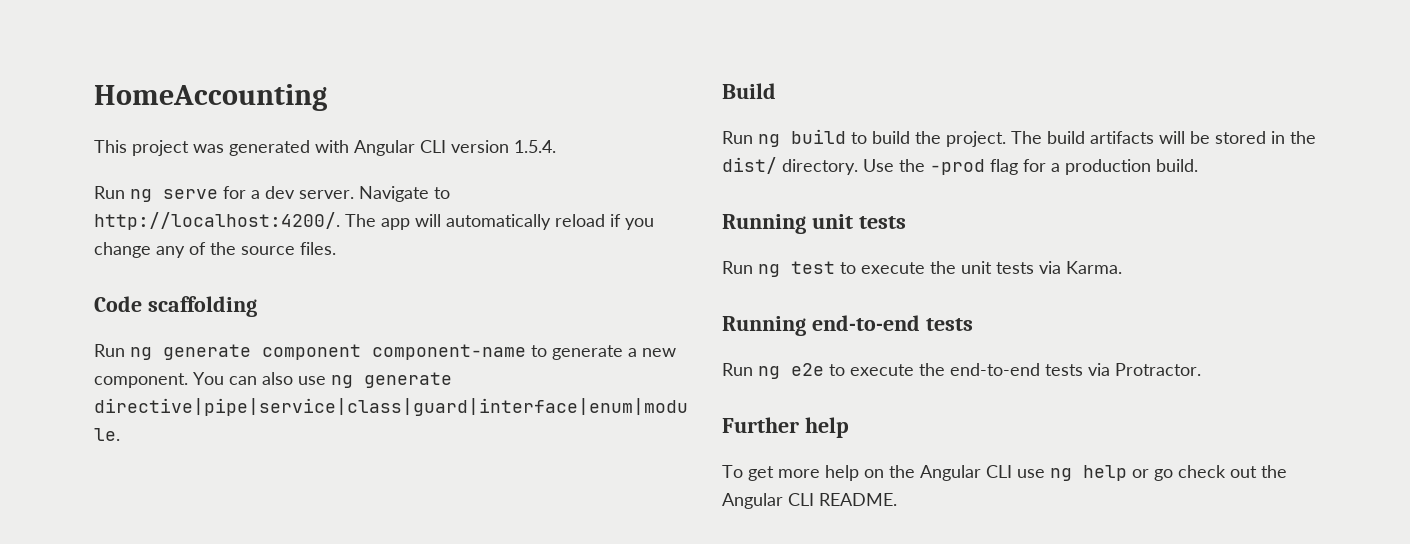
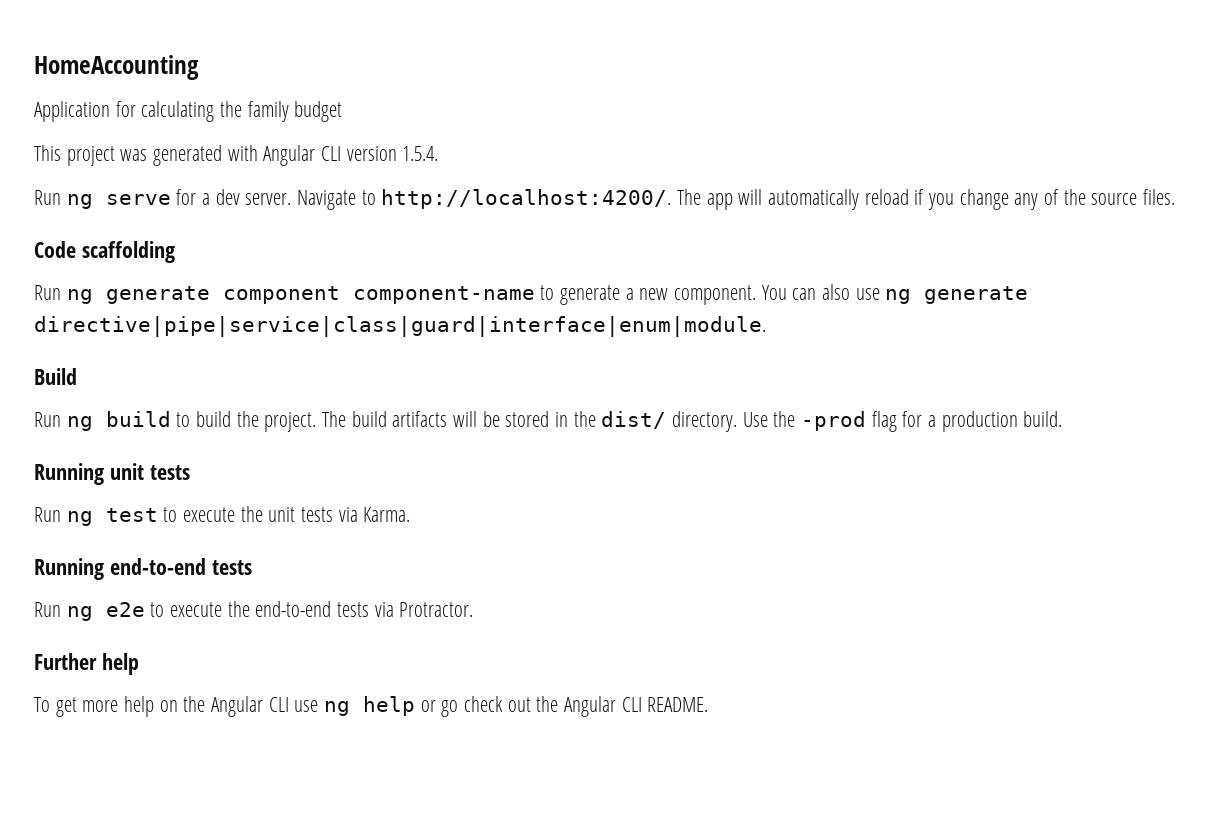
+ Application for calculating the family budget

